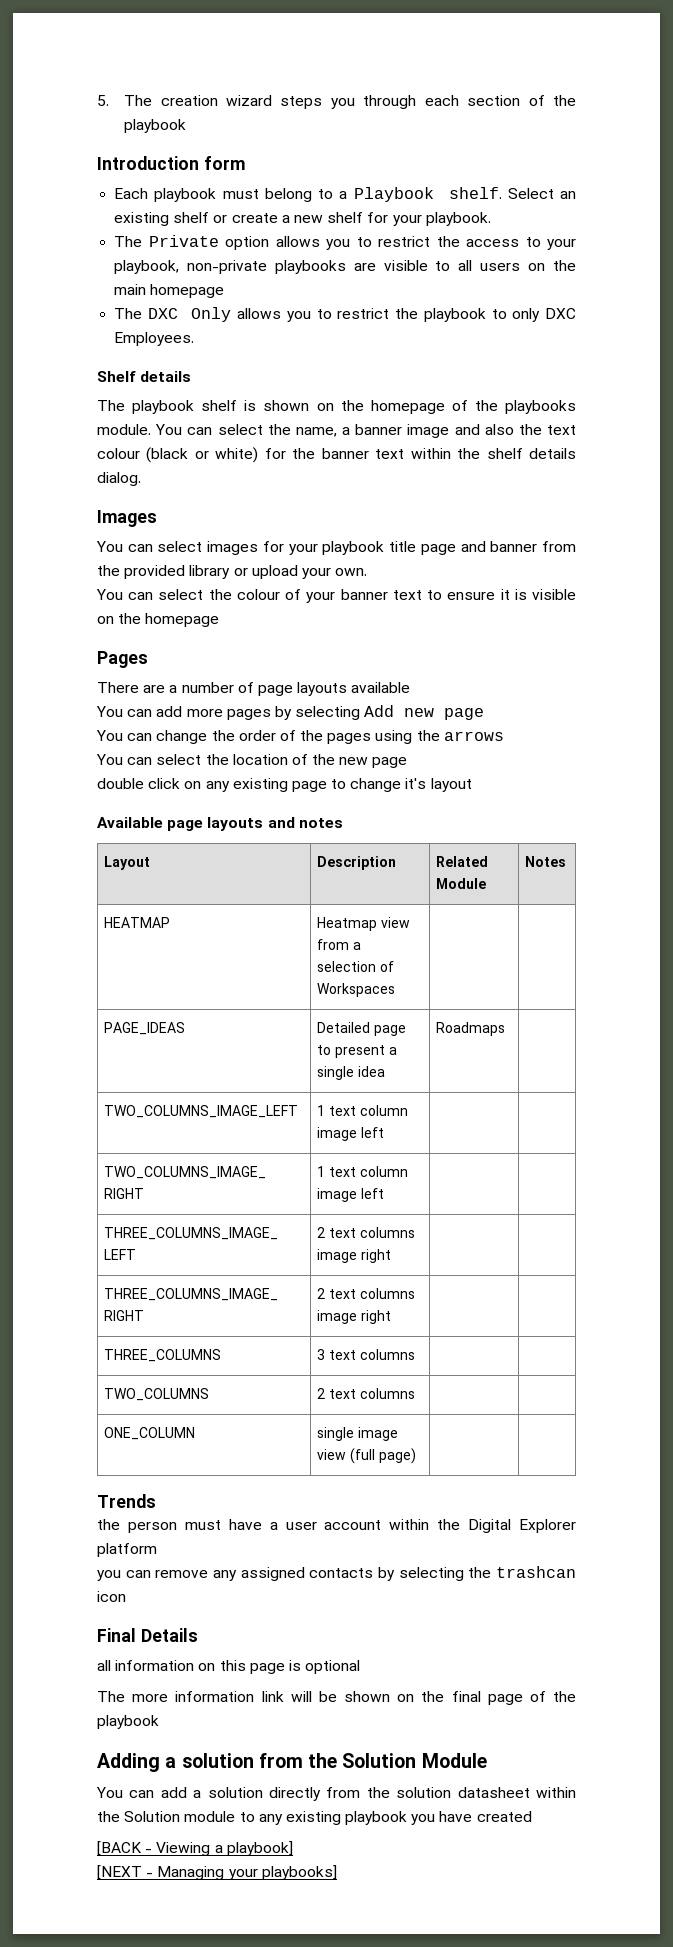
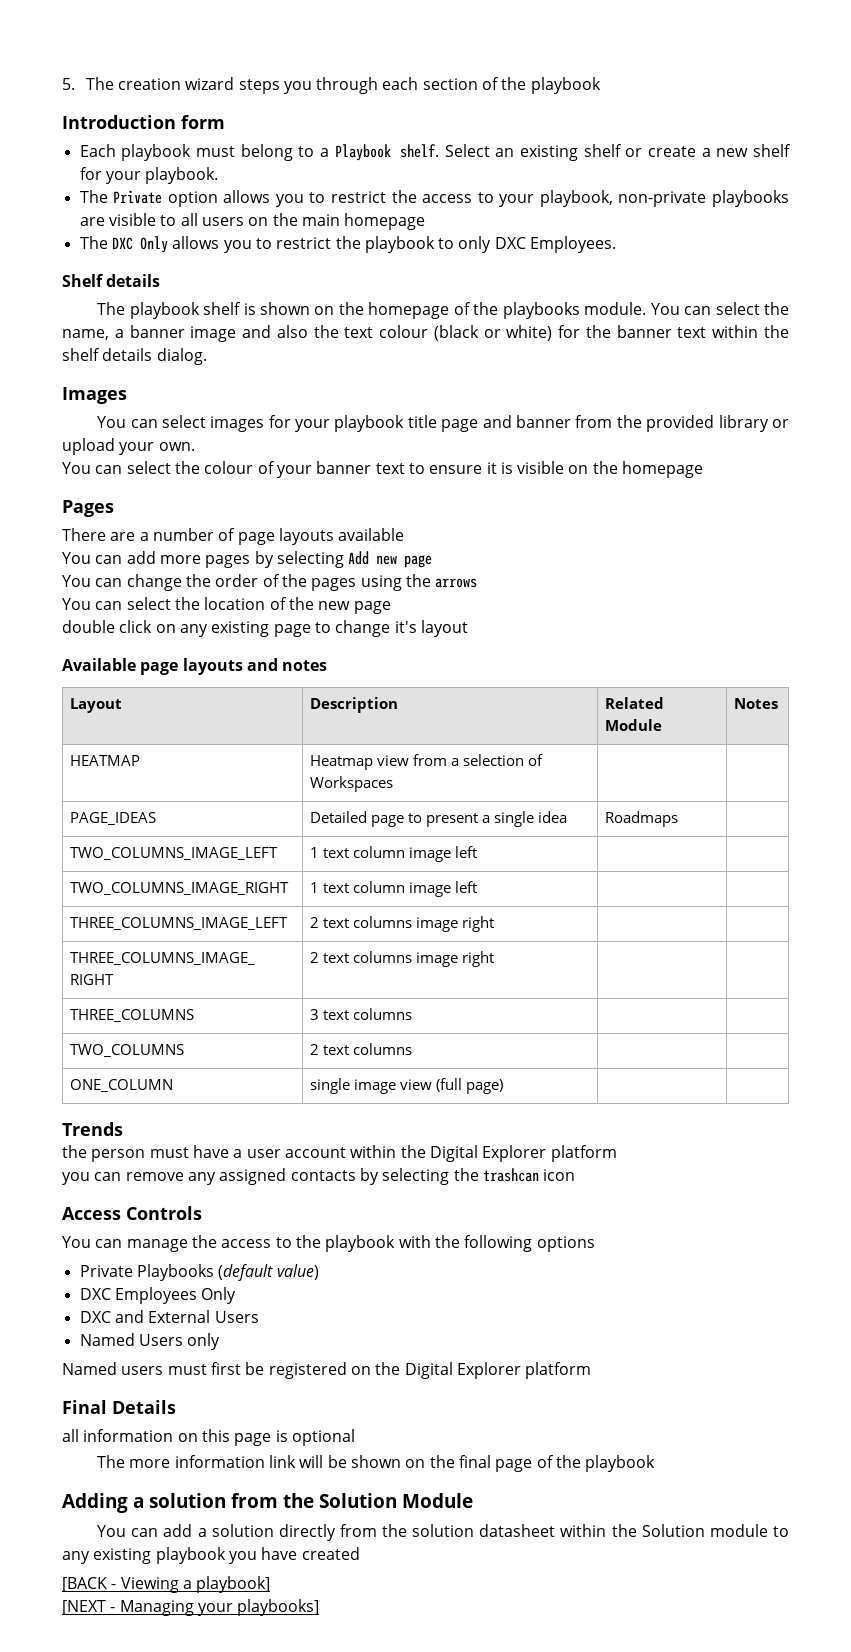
+ Access Controls
+ You can manage the access to the playbook with the following options
+ Private Playbooks (default value)
+ DXC Employees Only
+ DXC and External Users
+ Named Users only
+ Named users must first be registered on the Digital Explorer platform

